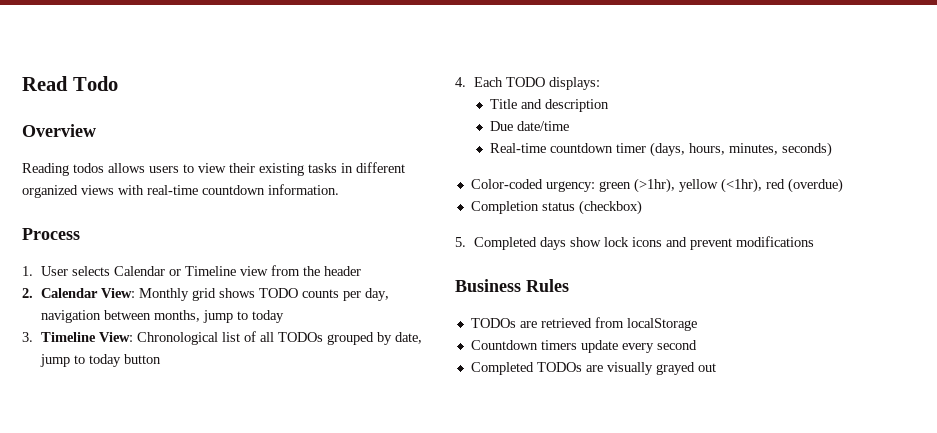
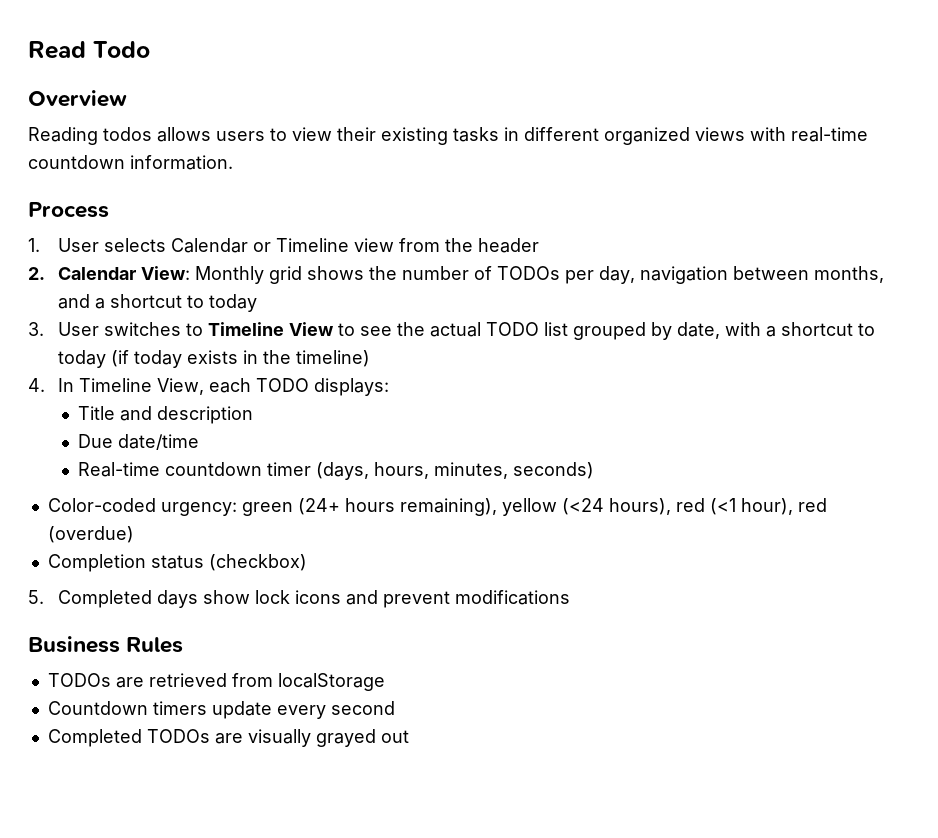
- 2. Calendar View: Monthly grid shows TODO counts per day, navigation between months, jump to today
+ 2. Calendar View: Monthly grid shows the number of TODOs per day, navigation between months, and a shortcut to today
- 3. Timeline View: Chronological list of all TODOs grouped by date, jump to today button
- 4. Each TODO displays:
+ 3. User switches to Timeline View to see the actual TODO list grouped by date, with a shortcut to today (if today exists in the timeline)
+ 4. In Timeline View, each TODO displays:
- Color-coded urgency: green (>1hr), yellow (<1hr), red (overdue)
+ Color-coded urgency: green (24+ hours remaining), yellow (<24 hours), red (<1 hour), red (overdue)

